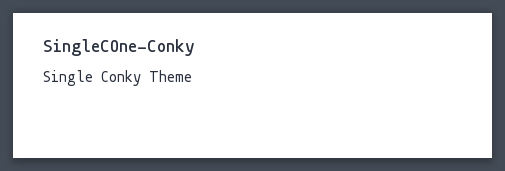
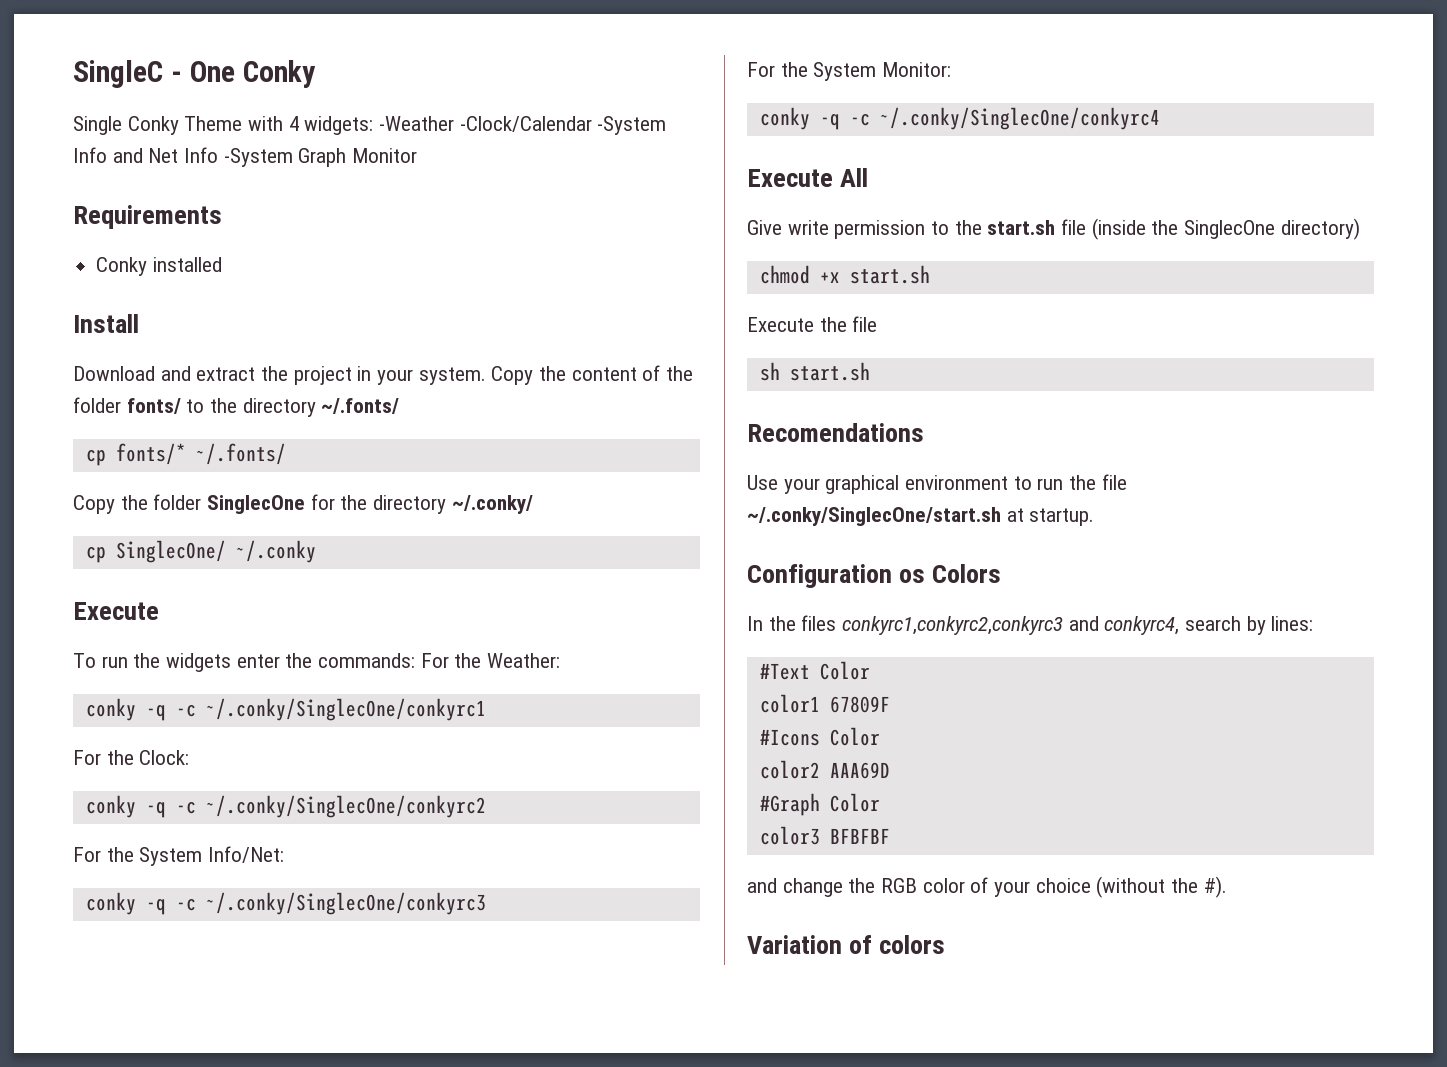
- SingleCOne-Conky
+ SingleC - One Conky
- Single Conky Theme
+ Single Conky Theme with 4 widgets: -Weather -Clock/Calendar -System Info and Net Info -System Graph Monitor
+ Requirements
+ Conky installed
+ Install
+ Download and extract the project in your system. Copy the content of the folder fonts/ to the directory ~/.fonts/
+ cp fonts/* ~/.fonts/
+ Copy the folder SinglecOne for the directory ~/.conky/
+ cp SinglecOne/ ~/.conky
+ Execute
+ To run the widgets enter the commands: For the Weather:
+ conky -q -c ~/.conky/SinglecOne/conkyrc1
+ For the Clock:
+ conky -q -c ~/.conky/SinglecOne/conkyrc2
+ For the System Info/Net:
+ conky -q -c ~/.conky/SinglecOne/conkyrc3
+ For the System Monitor:
+ conky -q -c ~/.conky/SinglecOne/conkyrc4
+ Execute All
+ Give write permission to the start.sh file (inside the SinglecOne directory)
+ chmod +x start.sh
+ Execute the file
+ sh start.sh
+ Recomendations
+ Use your graphical environment to run the file ~/.conky/SinglecOne/start.sh at startup.
+ Configuration os Colors
+ In the files conkyrc1,conkyrc2,conkyrc3 and conkyrc4, search by lines:
+ #Text Color
+ color1 67809F
+ #Icons Color
+ color2 AAA69D
+ #Graph Color
+ color3 BFBFBF
+ and change the RGB color of your choice (without the #).
+ Variation of colors

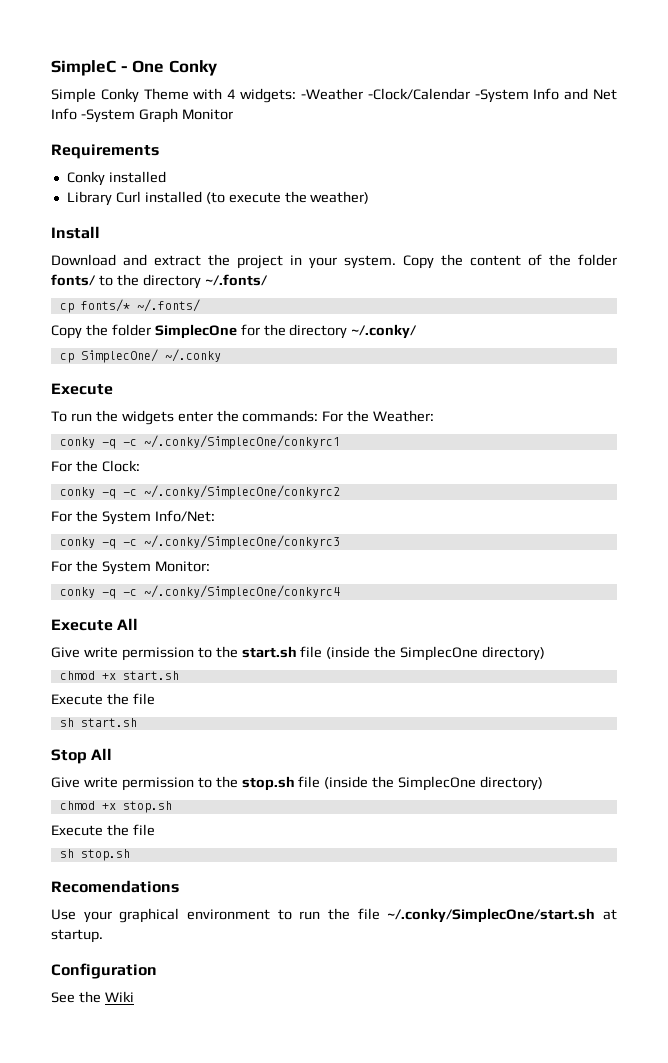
- SingleC - One Conky
+ SimpleC - One Conky
- Single Conky Theme with 4 widgets: -Weather -Clock/Calendar -System Info and Net Info -System Graph Monitor
+ Simple Conky Theme with 4 widgets: -Weather -Clock/Calendar -System Info and Net Info -System Graph Monitor
+ Library Curl installed (to execute the weather)
- Copy the folder SinglecOne for the directory ~/.conky/
+ Copy the folder SimplecOne for the directory ~/.conky/
- cp SinglecOne/ ~/.conky
+ cp SimplecOne/ ~/.conky
- conky -q -c ~/.conky/SinglecOne/conkyrc1
+ conky -q -c ~/.conky/SimplecOne/conkyrc1
- conky -q -c ~/.conky/SinglecOne/conkyrc2
+ conky -q -c ~/.conky/SimplecOne/conkyrc2
- conky -q -c ~/.conky/SinglecOne/conkyrc3
+ conky -q -c ~/.conky/SimplecOne/conkyrc3
- conky -q -c ~/.conky/SinglecOne/conkyrc4
+ conky -q -c ~/.conky/SimplecOne/conkyrc4
- Give write permission to the start.sh file (inside the SinglecOne directory)
+ Give write permission to the start.sh file (inside the SimplecOne directory)
+ Stop All
+ Give write permission to the stop.sh file (inside the SimplecOne directory)
+ chmod +x stop.sh
+ Execute the file
+ sh stop.sh
- Use your graphical environment to run the file ~/.conky/SinglecOne/start.sh at startup.
+ Use your graphical environment to run the file ~/.conky/SimplecOne/start.sh at startup.
- Configuration os Colors
- In the files conkyrc1,conkyrc2,conkyrc3 and conkyrc4, search by lines:
- #Text Color
- color1 67809F
- #Icons Color
- color2 AAA69D
- #Graph Color
- color3 BFBFBF
- and change the RGB color of your choice (without the #).
- Variation of colors
+ Configuration
+ See the Wiki

